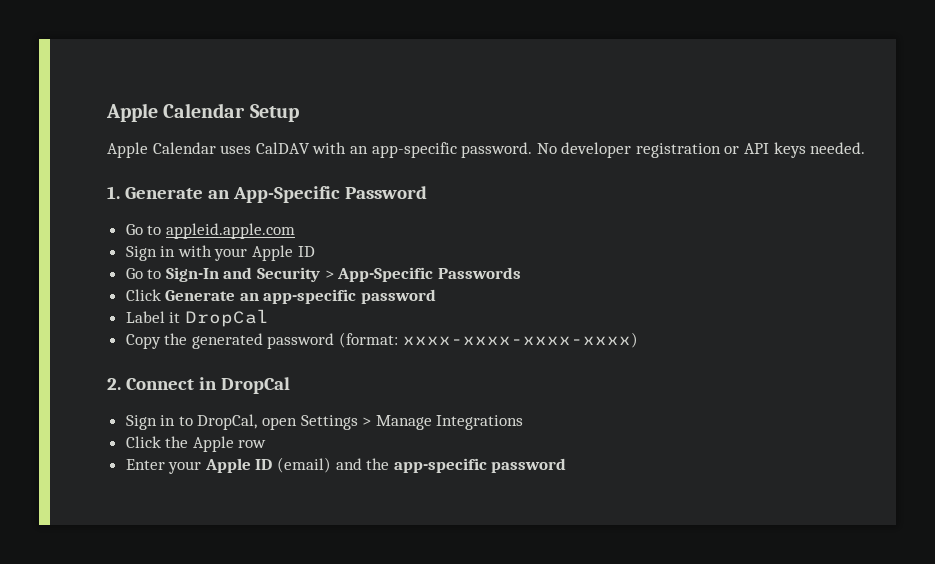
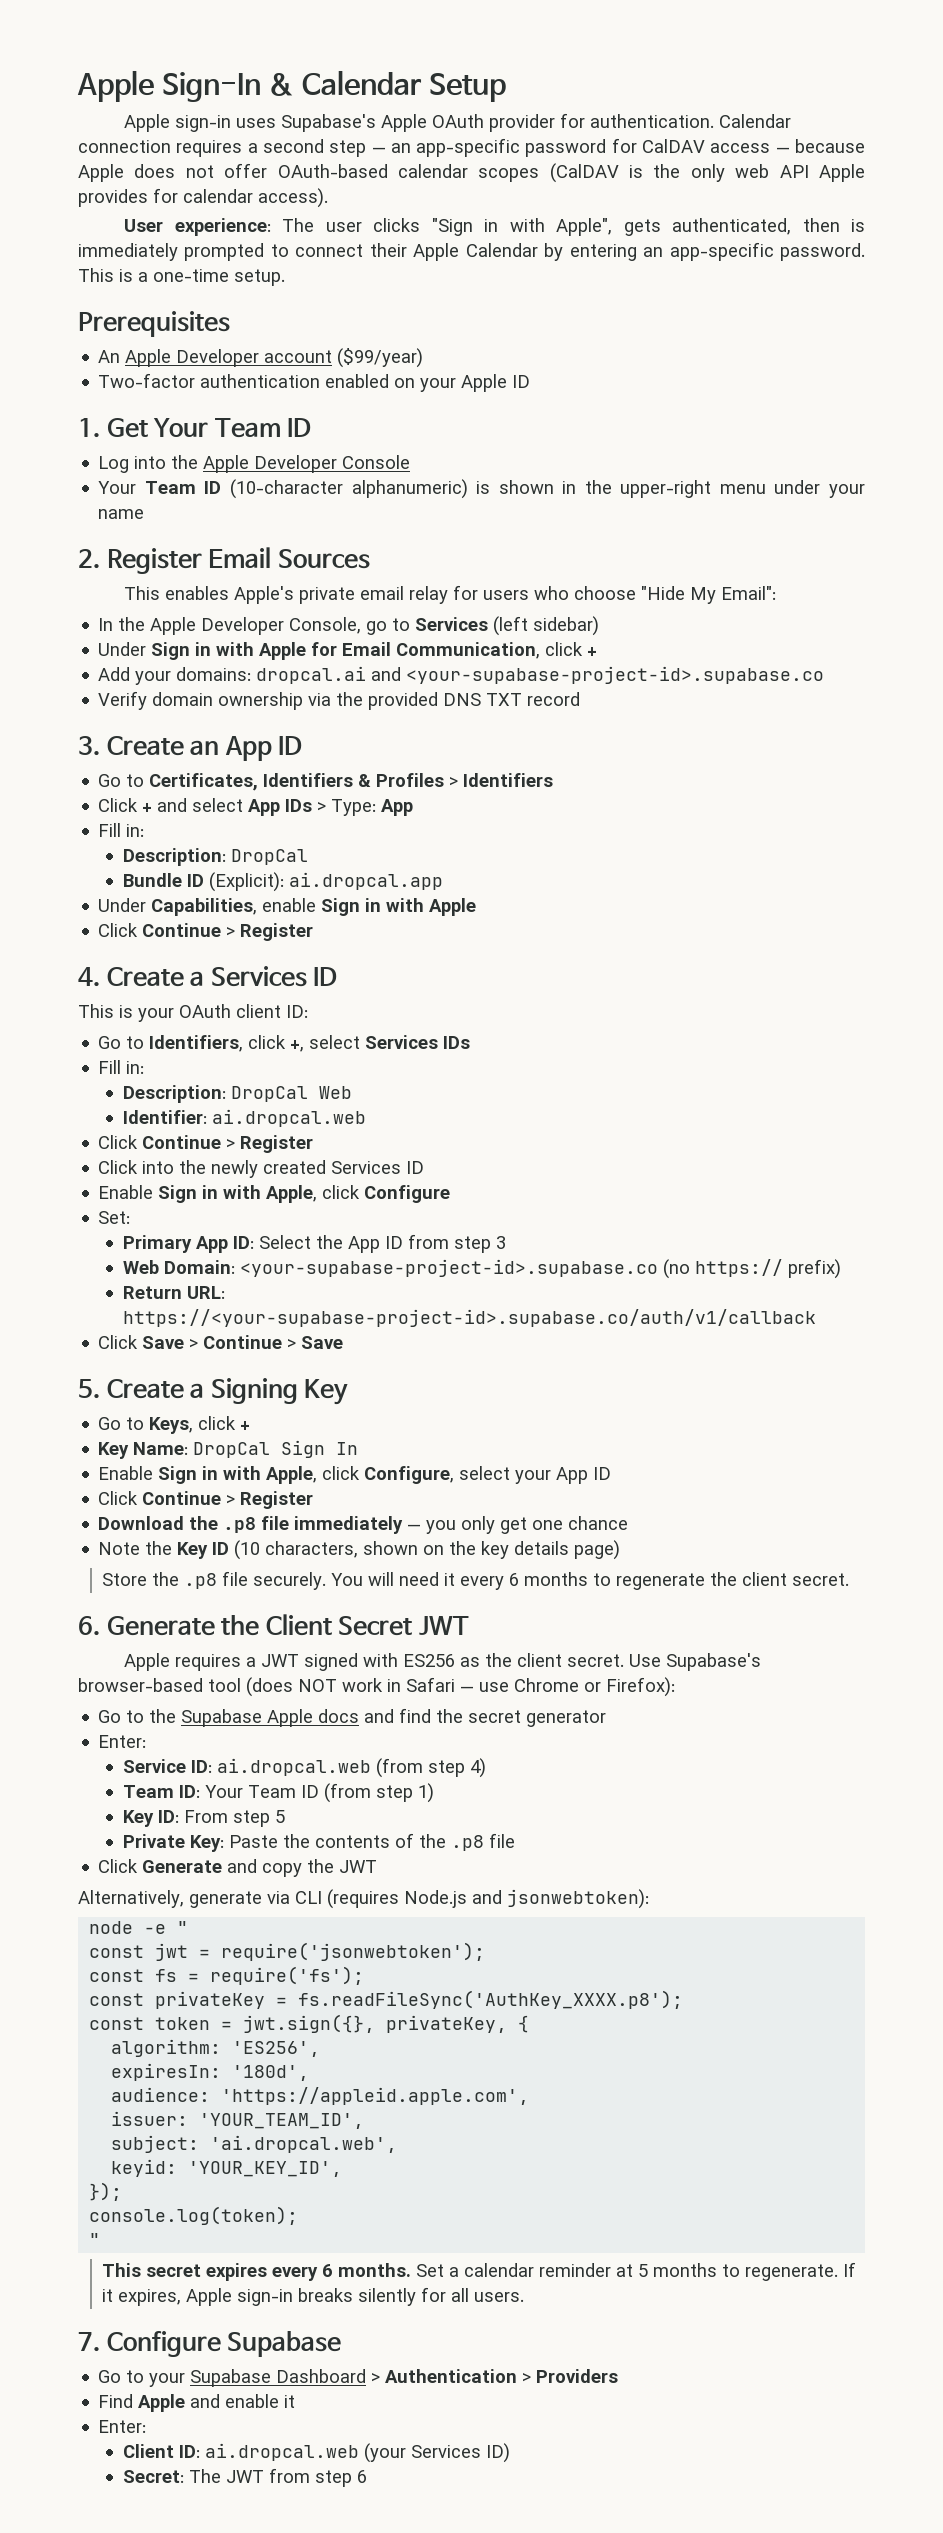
- Apple Calendar Setup
+ Apple Sign-In & Calendar Setup
- Apple Calendar uses CalDAV with an app-specific password. No developer registration or API keys needed.
- 1. Generate an App-Specific Password
- Go to appleid.apple.com
- Sign in with your Apple ID
- Go to Sign-In and Security > App-Specific Passwords
- Click Generate an app-specific password
- Label it DropCal
- Copy the generated password (format: xxxx-xxxx-xxxx-xxxx)
- 2. Connect in DropCal
- Sign in to DropCal, open Settings > Manage Integrations
- Click the Apple row
- Enter your Apple ID (email) and the app-specific password
+ Apple sign-in uses Supabase's Apple OAuth provider for authentication. Calendar connection requires a second step — an app-specific password for CalDAV access — because Apple does not offer OAuth-based calendar scopes (CalDAV is the only web API Apple provides for calendar access).
+ User experience: The user clicks "Sign in with Apple", gets authenticated, then is immediately prompted to connect their Apple Calendar by entering an app-specific password. This is a one-time setup.
+ Prerequisites
+ An Apple Developer account ($99/year)
+ Two-factor authentication enabled on your Apple ID
+ 1. Get Your Team ID
+ Log into the Apple Developer Console
+ Your Team ID (10-character alphanumeric) is shown in the upper-right menu under your name
+ 2. Register Email Sources
+ This enables Apple's private email relay for users who choose "Hide My Email":
+ In the Apple Developer Console, go to Services (left sidebar)
+ Under Sign in with Apple for Email Communication, click +
+ Add your domains: dropcal.ai and <your-supabase-project-id>.supabase.co
+ Verify domain ownership via the provided DNS TXT record
+ 3. Create an App ID
+ Go to Certificates, Identifiers & Profiles > Identifiers
+ Click + and select App IDs > Type: App
+ Fill in:
+ Description: DropCal
+ Bundle ID (Explicit): ai.dropcal.app
+ Under Capabilities, enable Sign in with Apple
+ Click Continue > Register
+ 4. Create a Services ID
+ This is your OAuth client ID:
+ Go to Identifiers, click +, select Services IDs
+ Fill in:
+ Description: DropCal Web
+ Identifier: ai.dropcal.web
+ Click Continue > Register
+ Click into the newly created Services ID
+ Enable Sign in with Apple, click Configure
+ Set:
+ Primary App ID: Select the App ID from step 3
+ Web Domain: <your-supabase-project-id>.supabase.co (no https:// prefix)
+ Return URL: https://<your-supabase-project-id>.supabase.co/auth/v1/callback
+ Click Save > Continue > Save
+ 5. Create a Signing Key
+ Go to Keys, click +
+ Key Name: DropCal Sign In
+ Enable Sign in with Apple, click Configure, select your App ID
+ Click Continue > Register
+ Download the .p8 file immediately — you only get one chance
+ Note the Key ID (10 characters, shown on the key details page)
+ Store the .p8 file securely. You will need it every 6 months to regenerate the client secret.
+ 6. Generate the Client Secret JWT
+ Apple requires a JWT signed with ES256 as the client secret. Use Supabase's browser-based tool (does NOT work in Safari — use Chrome or Firefox):
+ Go to the Supabase Apple docs and find the secret generator
+ Enter:
+ Service ID: ai.dropcal.web (from step 4)
+ Team ID: Your Team ID (from step 1)
+ Key ID: From step 5
+ Private Key: Paste the contents of the .p8 file
+ Click Generate and copy the JWT
+ Alternatively, generate via CLI (requires Node.js and jsonwebtoken):
+ node -e "
+ const jwt = require('jsonwebtoken');
+ const fs = require('fs');
+ const privateKey = fs.readFileSync('AuthKey_XXXX.p8');
+ const token = jwt.sign({}, privateKey, {
+ algorithm: 'ES256',
+ expiresIn: '180d',
+ audience: 'https://appleid.apple.com',
+ issuer: 'YOUR_TEAM_ID',
+ subject: 'ai.dropcal.web',
+ keyid: 'YOUR_KEY_ID',
+ });
+ console.log(token);
+ "
+ This secret expires every 6 months. Set a calendar reminder at 5 months to regenerate. If it expires, Apple sign-in breaks silently for all users.
+ 7. Configure Supabase
+ Go to your Supabase Dashboard > Authentication > Providers
+ Find Apple and enable it
+ Enter:
+ Client ID: ai.dropcal.web (your Services ID)
+ Secret: The JWT from step 6

